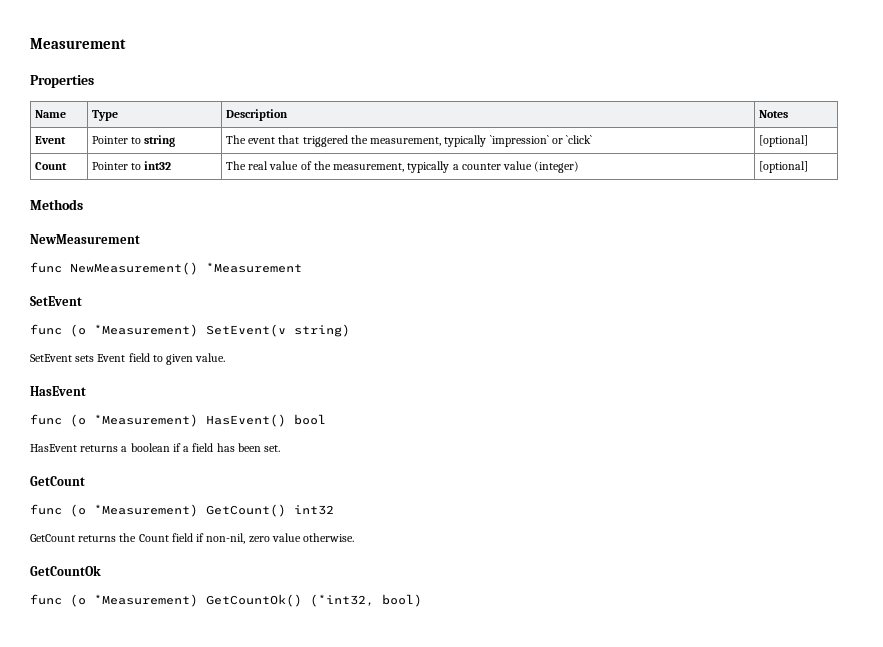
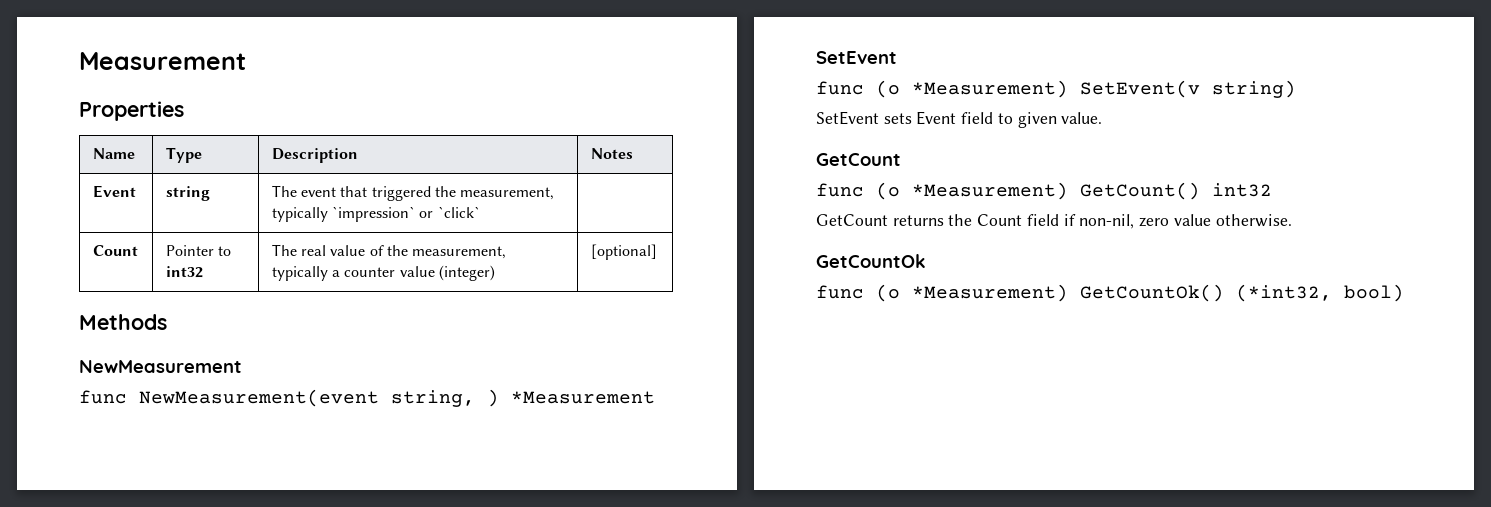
- Event | Pointer to string | The event that triggered the measurement, typically `impression` or `click` | [optional]
+ Event | string | The event that triggered the measurement, typically `impression` or `click` |
- func NewMeasurement() *Measurement
+ func NewMeasurement(event string, ) *Measurement
  SetEvent sets Event field to given value.
- HasEvent
- func (o *Measurement) HasEvent() bool
- HasEvent returns a boolean if a field has been set.

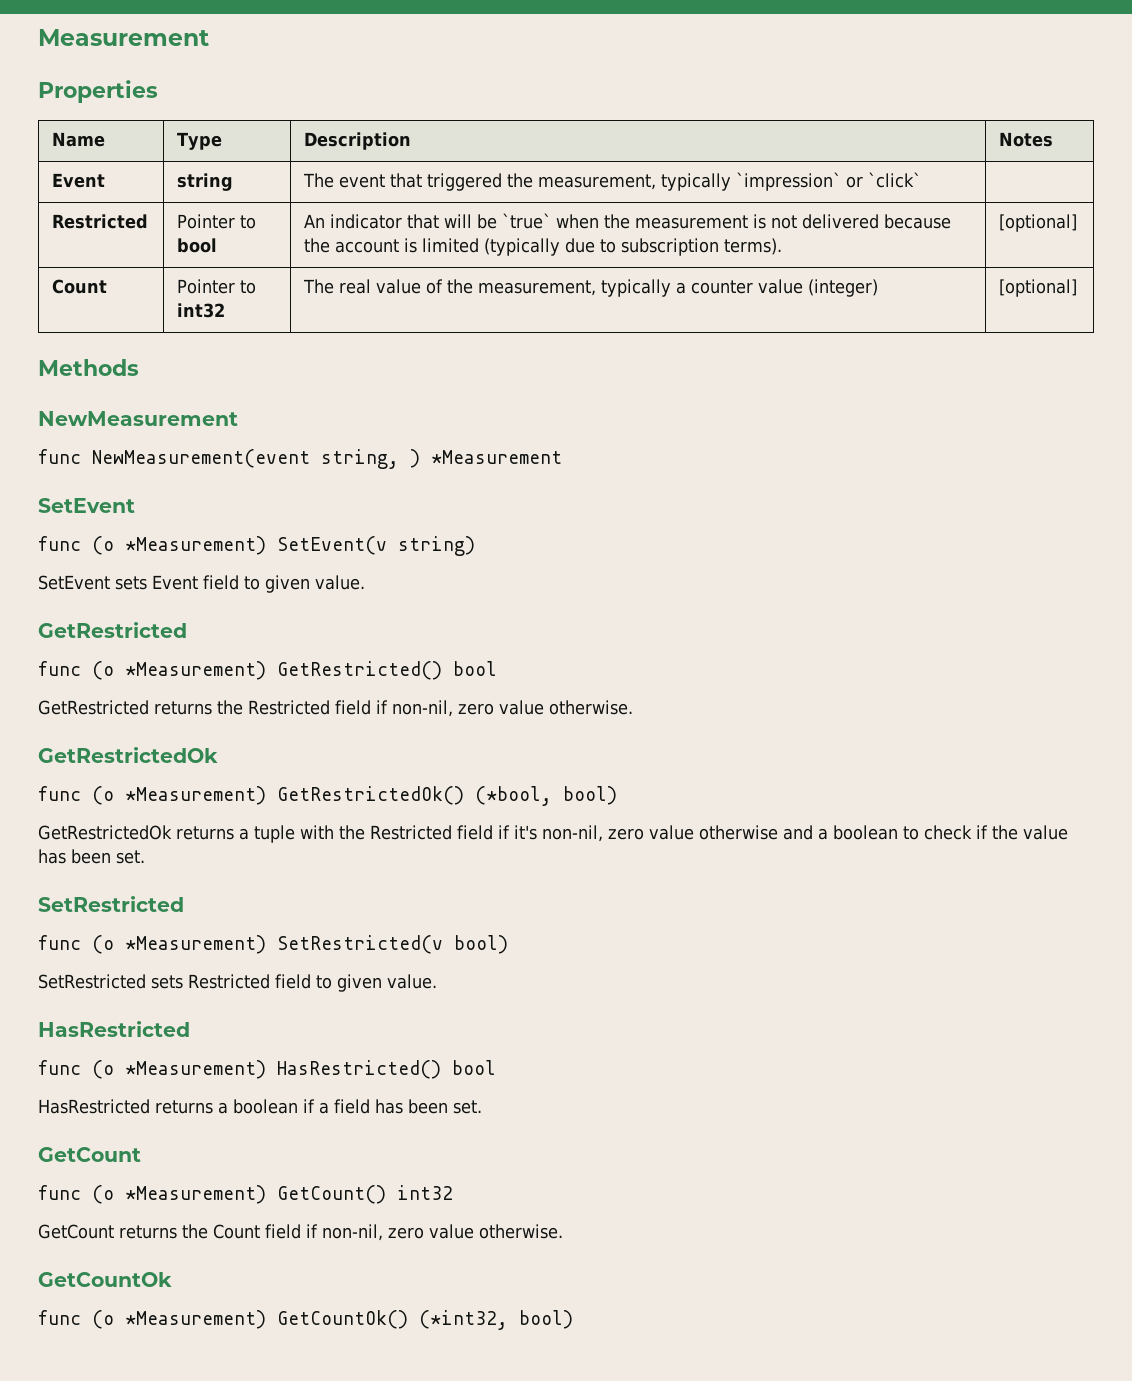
+ Restricted | Pointer to bool | An indicator that will be `true` when the measurement is not delivered because the account is limited (typically due to subscription terms). | [optional]
  SetEvent sets Event field to given value.
+ GetRestricted
+ func (o *Measurement) GetRestricted() bool
+ GetRestricted returns the Restricted field if non-nil, zero value otherwise.
+ GetRestrictedOk
+ func (o *Measurement) GetRestrictedOk() (*bool, bool)
+ GetRestrictedOk returns a tuple with the Restricted field if it's non-nil, zero value otherwise and a boolean to check if the value has been set.
+ SetRestricted
+ func (o *Measurement) SetRestricted(v bool)
+ SetRestricted sets Restricted field to given value.
+ HasRestricted
+ func (o *Measurement) HasRestricted() bool
+ HasRestricted returns a boolean if a field has been set.

